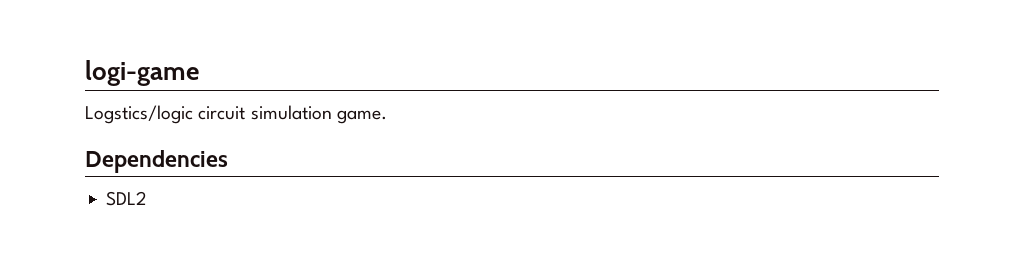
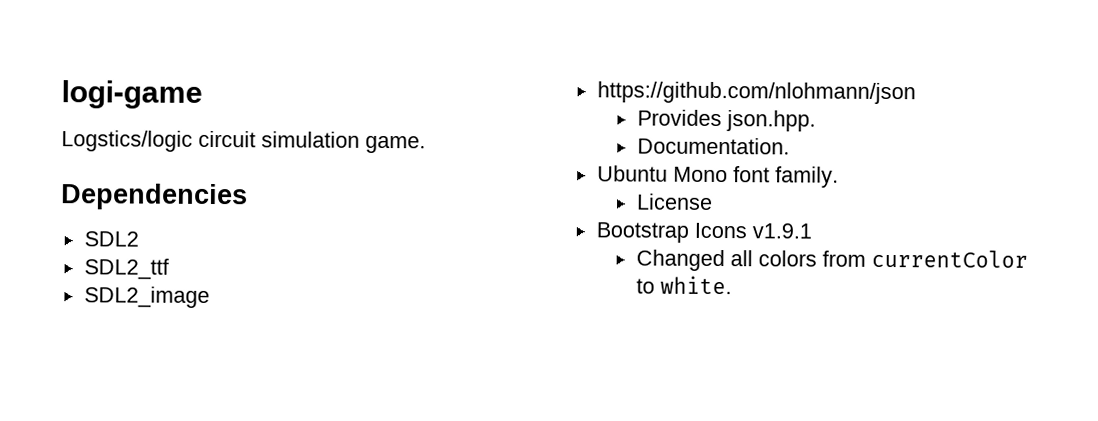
+ SDL2_ttf
+ SDL2_image
+ https://github.com/nlohmann/json
+ Provides json.hpp.
+ Documentation.
+ Ubuntu Mono font family.
+ License
+ Bootstrap Icons v1.9.1
+ Changed all colors from currentColor to white.

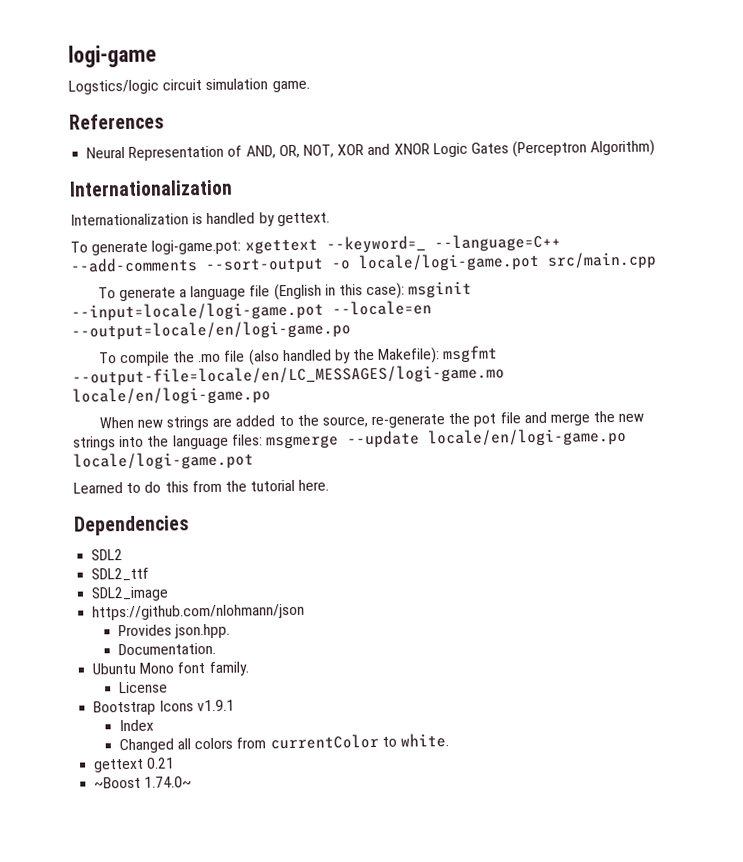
+ References
+ Neural Representation of AND, OR, NOT, XOR and XNOR Logic Gates (Perceptron Algorithm)
+ Internationalization
+ Internationalization is handled by gettext.
+ To generate logi-game.pot: xgettext --keyword=_ --language=C++ --add-comments --sort-output -o locale/logi-game.pot src/main.cpp
+ To generate a language file (English in this case): msginit --input=locale/logi-game.pot --locale=en --output=locale/en/logi-game.po
+ To compile the .mo file (also handled by the Makefile): msgfmt --output-file=locale/en/LC_MESSAGES/logi-game.mo locale/en/logi-game.po
+ When new strings are added to the source, re-generate the pot file and merge the new strings into the language files: msgmerge --update locale/en/logi-game.po locale/logi-game.pot
+ Learned to do this from the tutorial here.
+ Index
+ gettext 0.21
+ ~Boost 1.74.0~

